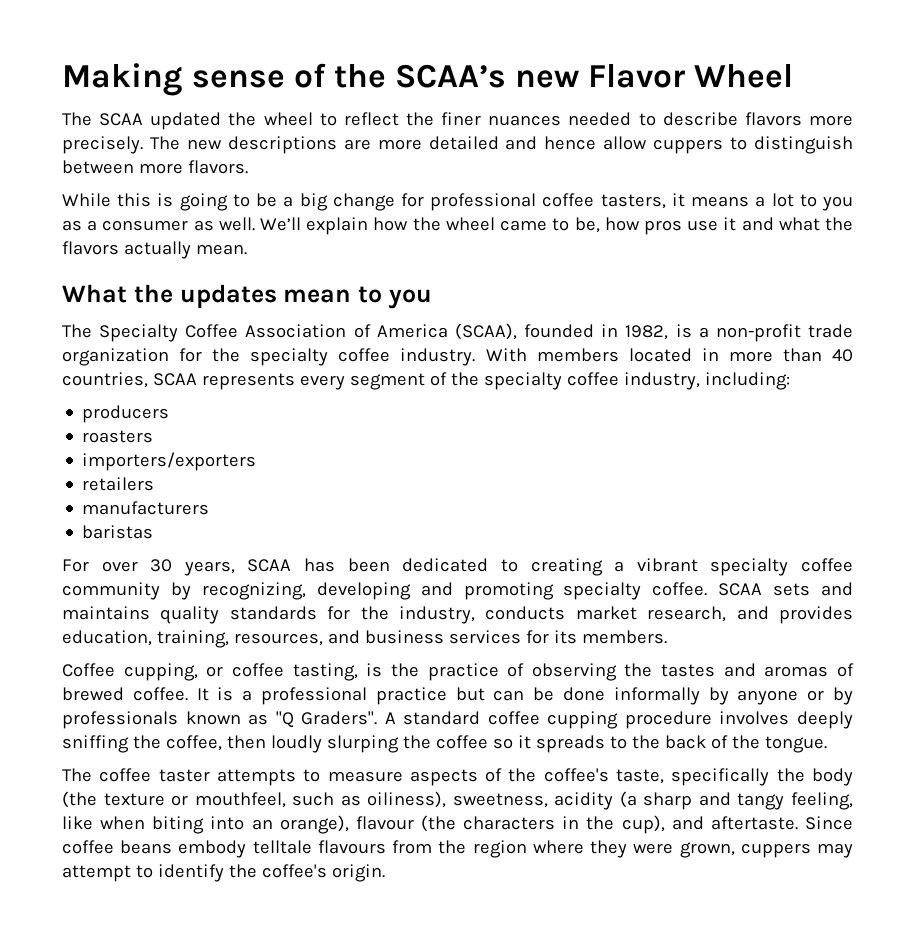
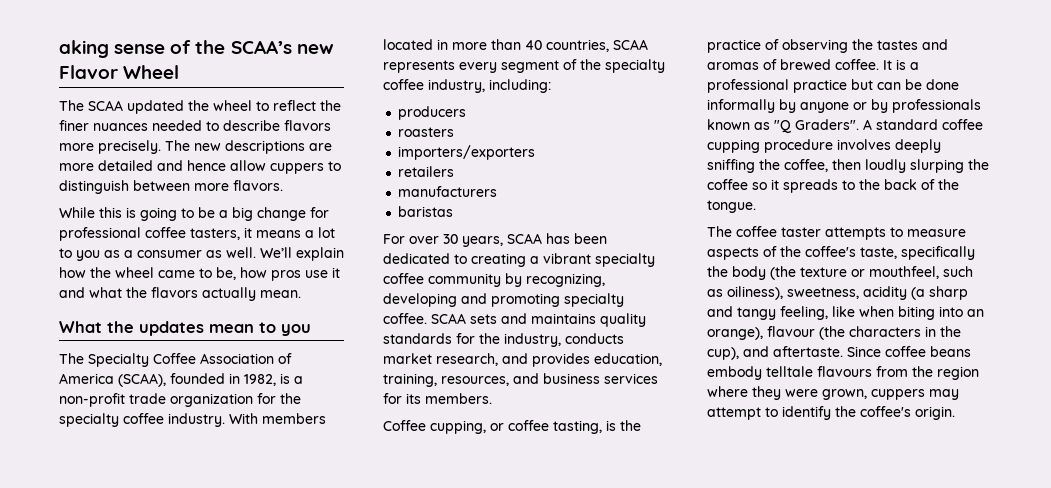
- Making sense of the SCAA’s new Flavor Wheel
+ aking sense of the SCAA’s new Flavor Wheel

